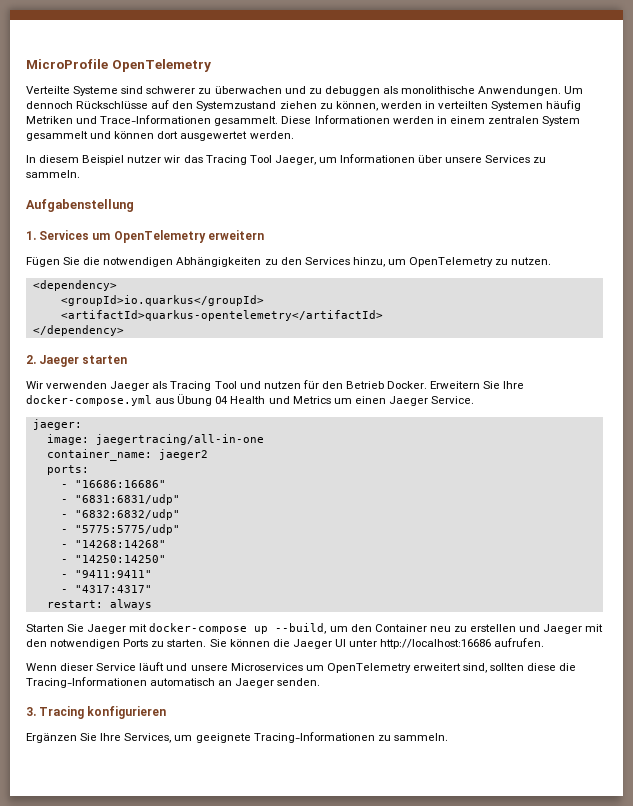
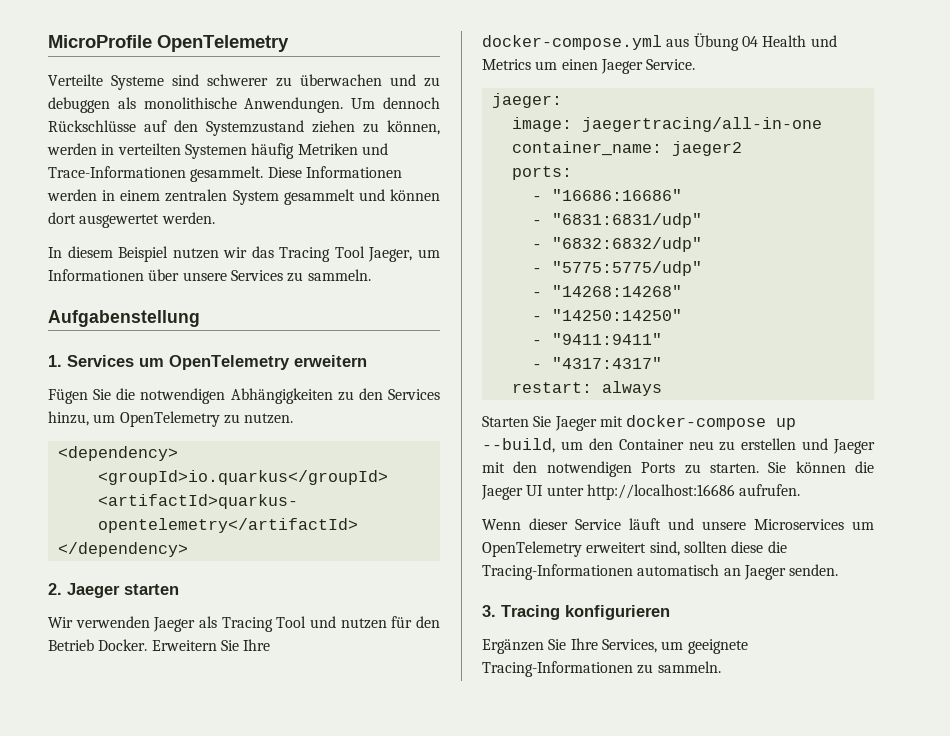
- In diesem Beispiel nutzer wir das Tracing Tool Jaeger, um Informationen über unsere Services zu sammeln.
+ In diesem Beispiel nutzen wir das Tracing Tool Jaeger, um Informationen über unsere Services zu sammeln.

